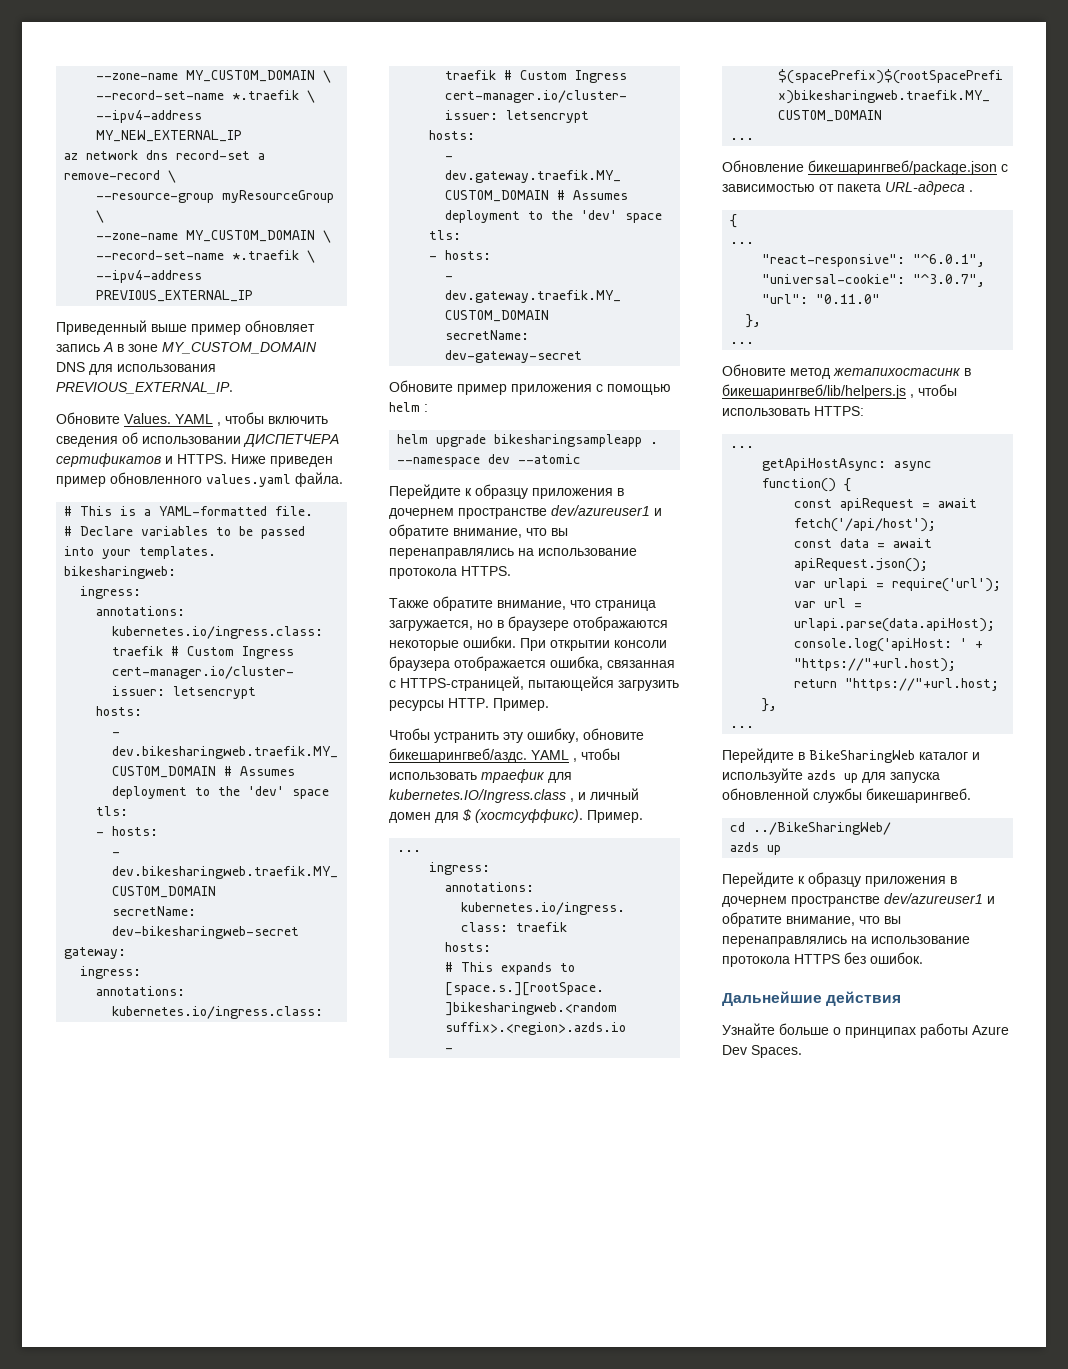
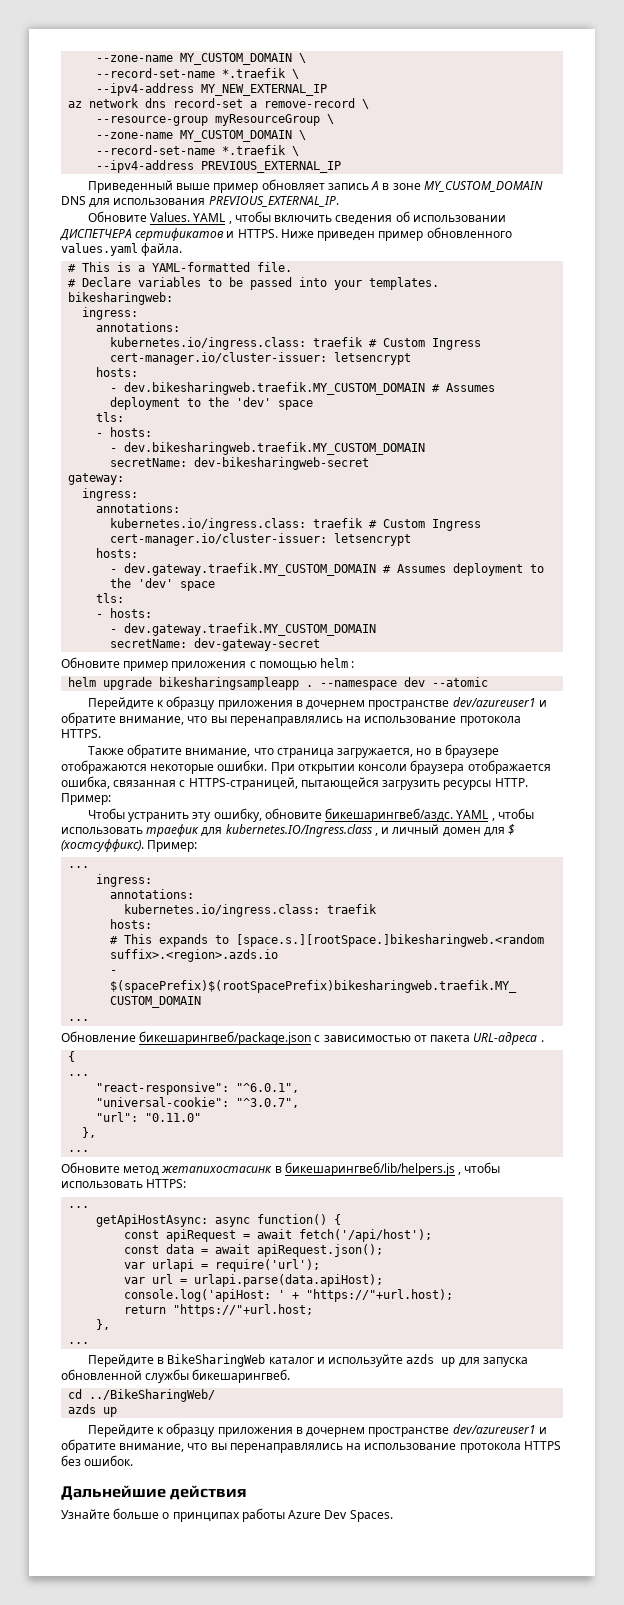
- При открытии консоли браузера отображается ошибка, связанная с HTTPS-страницей, пытающейся загрузить ресурсы HTTP. Пример.
+ При открытии консоли браузера отображается ошибка, связанная с HTTPS-страницей, пытающейся загрузить ресурсы HTTP. Пример:
- YAML , чтобы использовать траефик для kubernetes.IO/Ingress.class , и личный домен для $ (хостсуффикс). Пример.
+ YAML , чтобы использовать траефик для kubernetes.IO/Ingress.class , и личный домен для $ (хостсуффикс). Пример:

